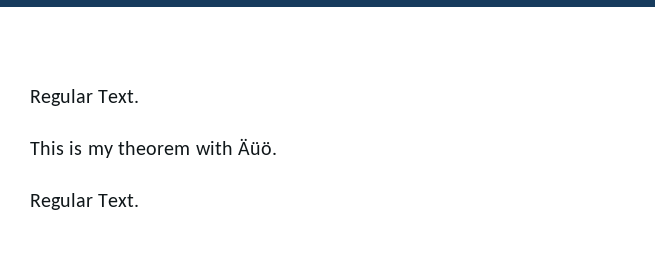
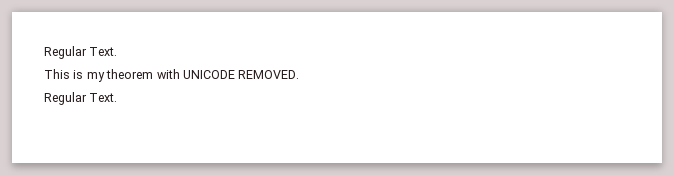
- This is my theorem with Äüö.
+ This is my theorem with UNICODE REMOVED.

